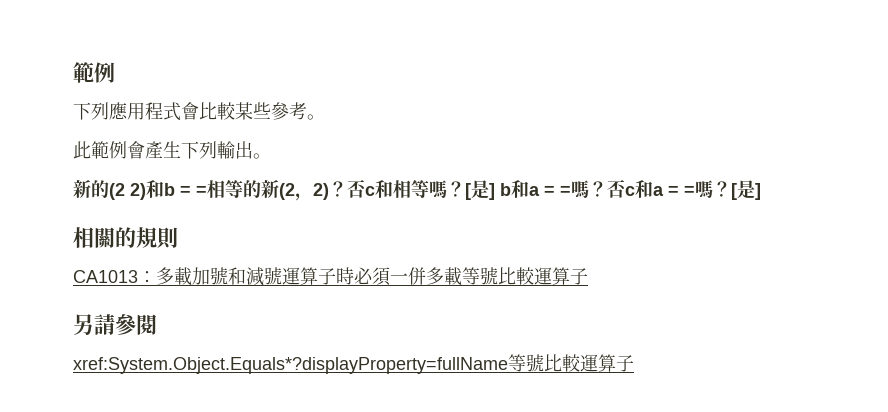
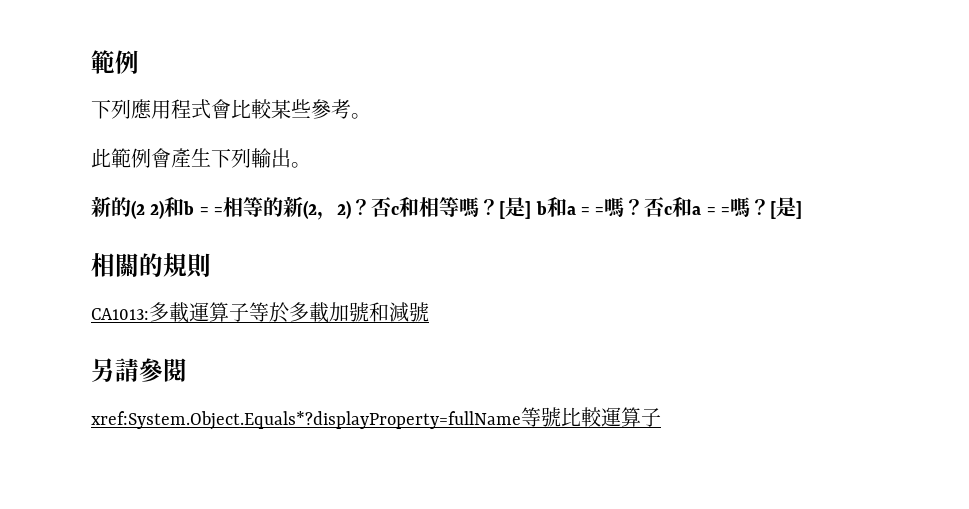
- CA1013：多載加號和減號運算子時必須一併多載等號比較運算子
+ CA1013:多載運算子等於多載加號和減號

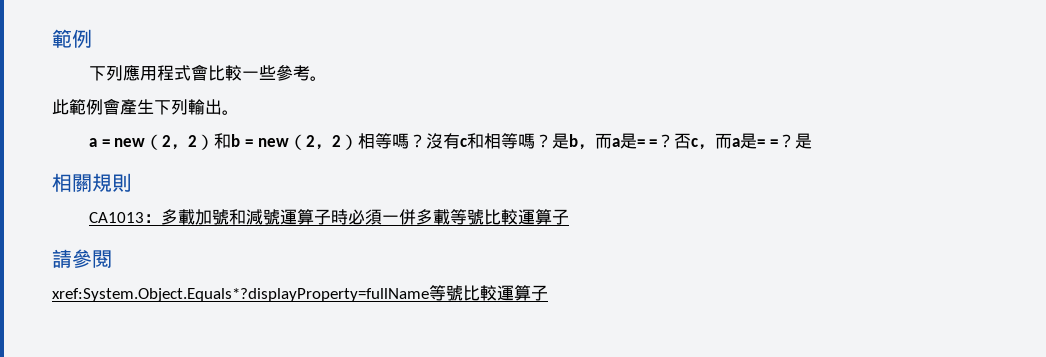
- 下列應用程式會比較某些參考。
+ 下列應用程式會比較一些參考。
- 新的(2 2)和b = =相等的新(2，2)？否c和相等嗎？[是] b和a = =嗎？否c和a = =嗎？[是]
+ a = new（2，2）和b = new（2，2）相等嗎？沒有c和相等嗎？是b，而a是= =？否c，而a是= =？是
- 相關的規則
+ 相關規則
- CA1013:多載運算子等於多載加號和減號
- 另請參閱
+ CA1013：多載加號和減號運算子時必須一併多載等號比較運算子
+ 請參閱

